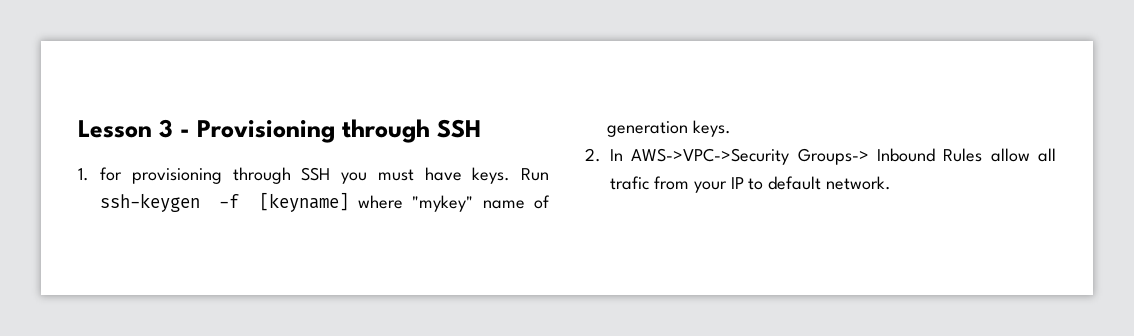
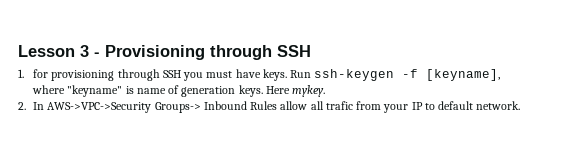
- Run ssh-keygen -f [keyname] where "mykey" name of generation keys.
+ Run ssh-keygen -f [keyname], where "keyname" is name of generation keys. Here mykey.

